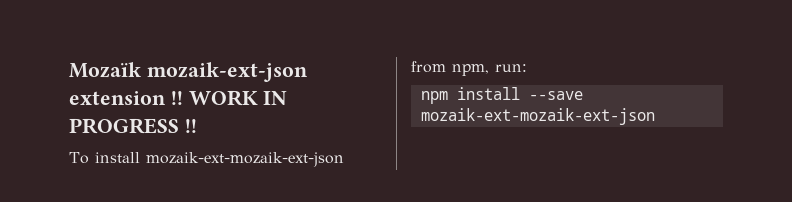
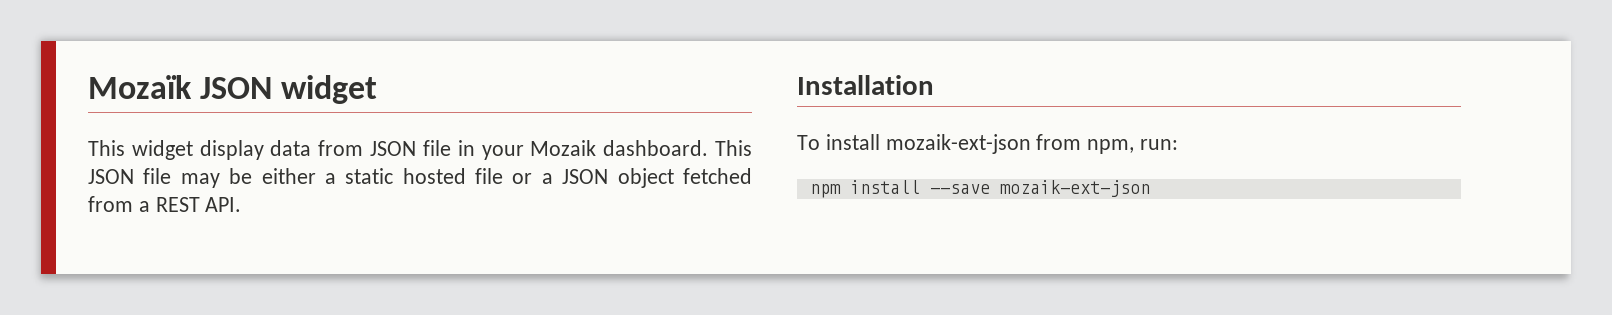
- Mozaïk mozaik-ext-json extension !! WORK IN PROGRESS !!
+ Mozaïk JSON widget
+ This widget display data from JSON file in your Mozaik dashboard. This JSON file may be either a static hosted file or a JSON object fetched from a REST API.
+ Installation
- To install mozaik-ext-mozaik-ext-json from npm, run:
+ To install mozaik-ext-json from npm, run:
- npm install --save mozaik-ext-mozaik-ext-json
+ npm install --save mozaik-ext-json

